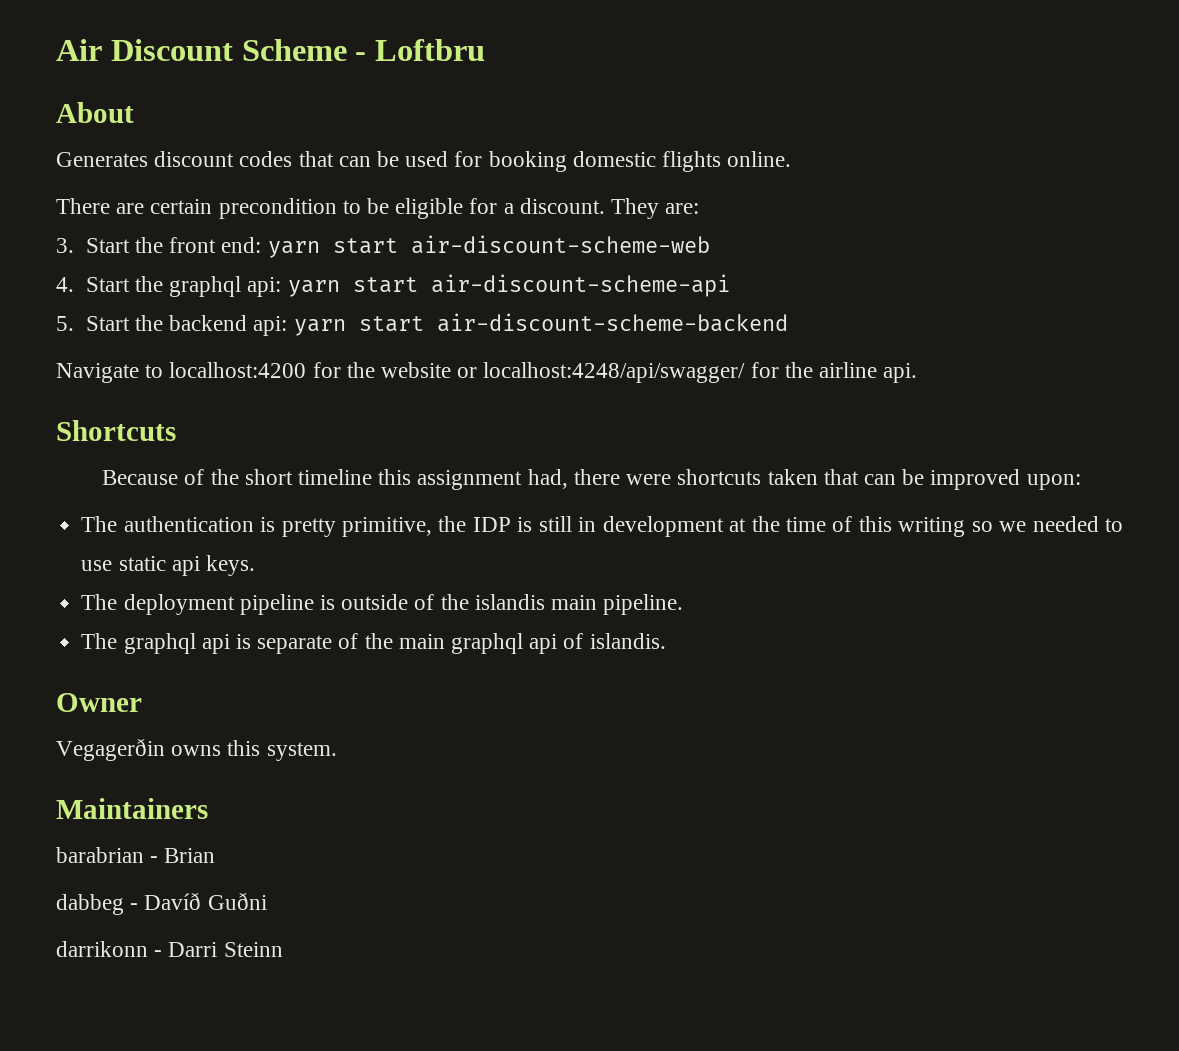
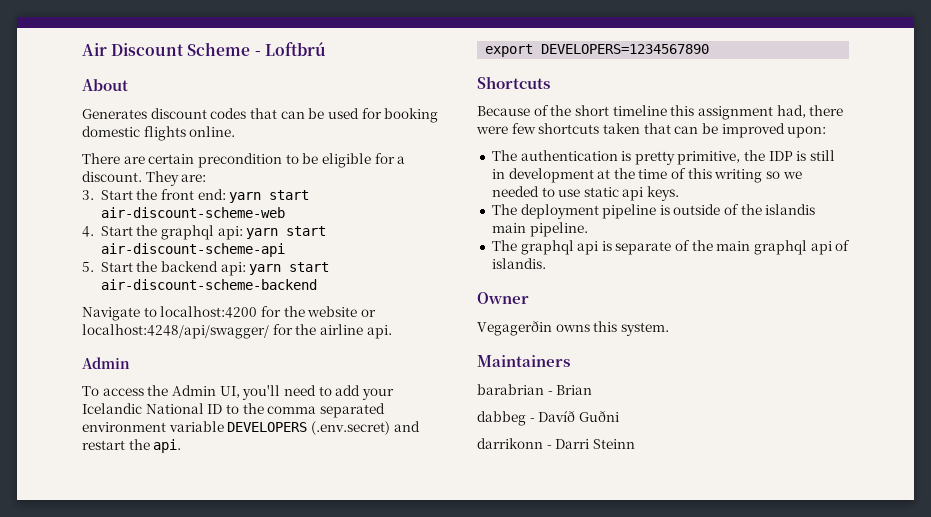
- Air Discount Scheme - Loftbru
+ Air Discount Scheme - Loftbrú
  Navigate to localhost:4200 for the website or localhost:4248/api/swagger/ for the airline api.
+ Admin
+ To access the Admin UI, you'll need to add your Icelandic National ID to the comma separated environment variable DEVELOPERS (.env.secret) and restart the api.
+ export DEVELOPERS=1234567890
- Because of the short timeline this assignment had, there were shortcuts taken that can be improved upon:
+ Because of the short timeline this assignment had, there were few shortcuts taken that can be improved upon:

